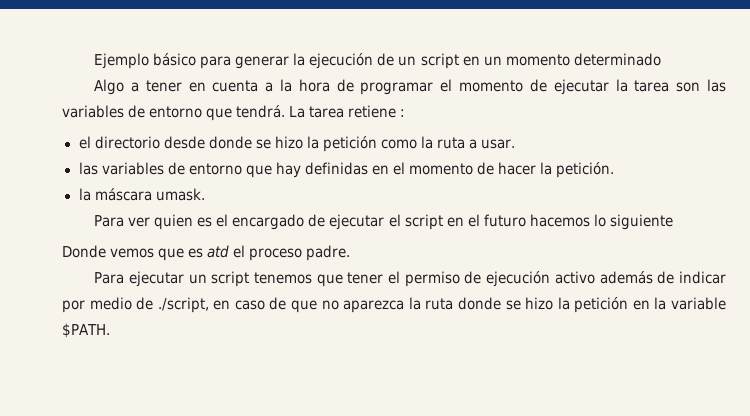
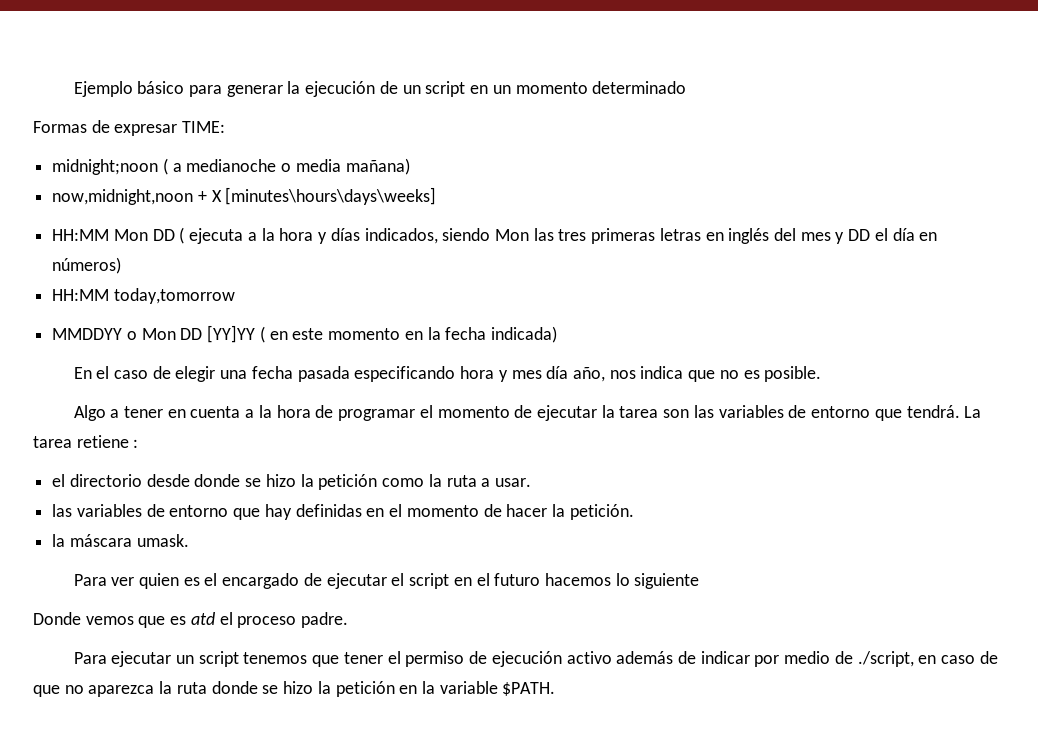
+ Formas de expresar TIME:
+ midnight;noon ( a medianoche o media mañana)
+ now,midnight,noon + X [minutes\hours\days\weeks]
+ HH:MM Mon DD ( ejecuta a la hora y días indicados, siendo Mon las tres primeras letras en inglés del mes y DD el día en números)
+ HH:MM today,tomorrow
+ MMDDYY o Mon DD [YY]YY ( en este momento en la fecha indicada)
+ En el caso de elegir una fecha pasada especificando hora y mes día año, nos indica que no es posible.

